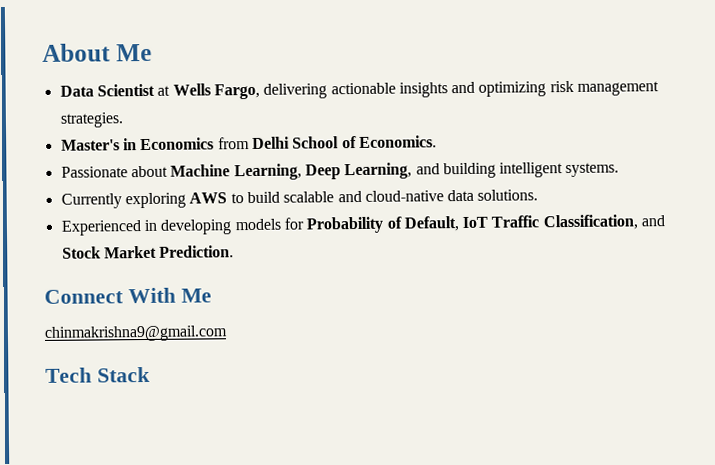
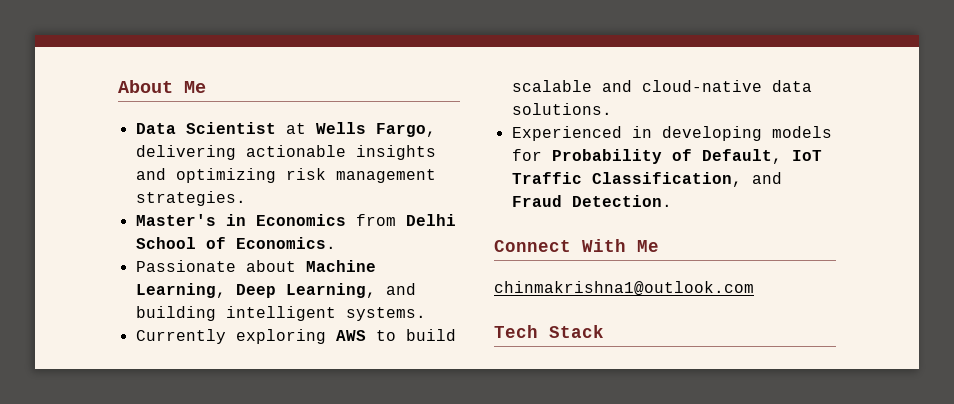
- Experienced in developing models for Probability of Default, IoT Traffic Classification, and Stock Market Prediction.
+ Experienced in developing models for Probability of Default, IoT Traffic Classification, and Fraud Detection.
- chinmakrishna9@gmail.com
+ chinmakrishna1@outlook.com

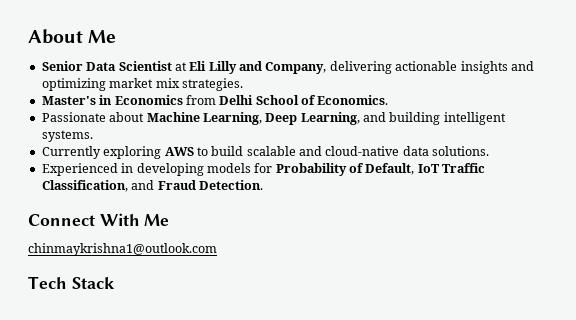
- Data Scientist at Wells Fargo, delivering actionable insights and optimizing risk management strategies.
+ Senior Data Scientist at Eli Lilly and Company, delivering actionable insights and optimizing market mix strategies.
- chinmakrishna1@outlook.com
+ chinmaykrishna1@outlook.com

